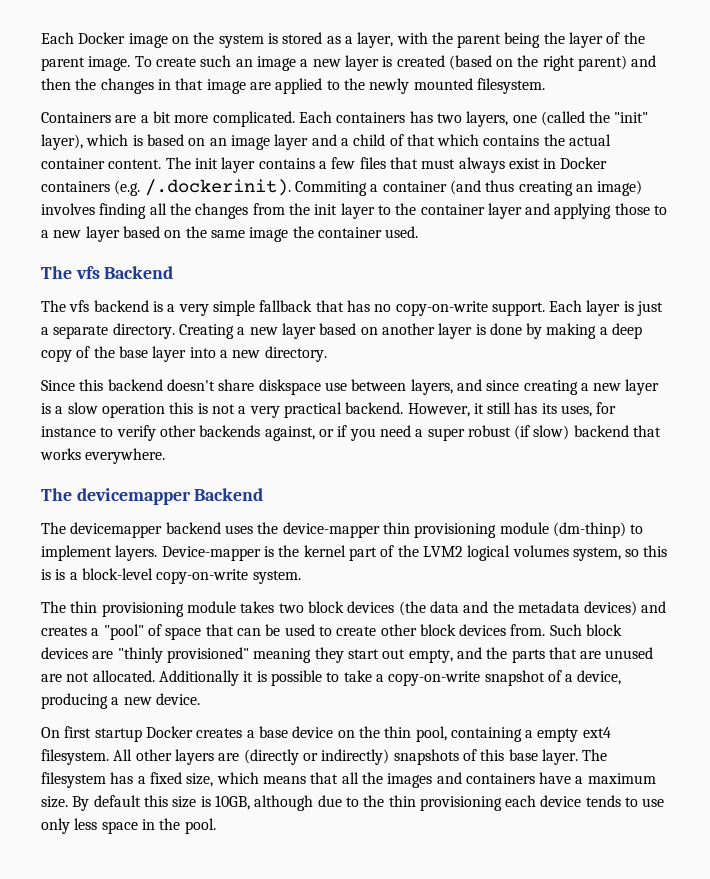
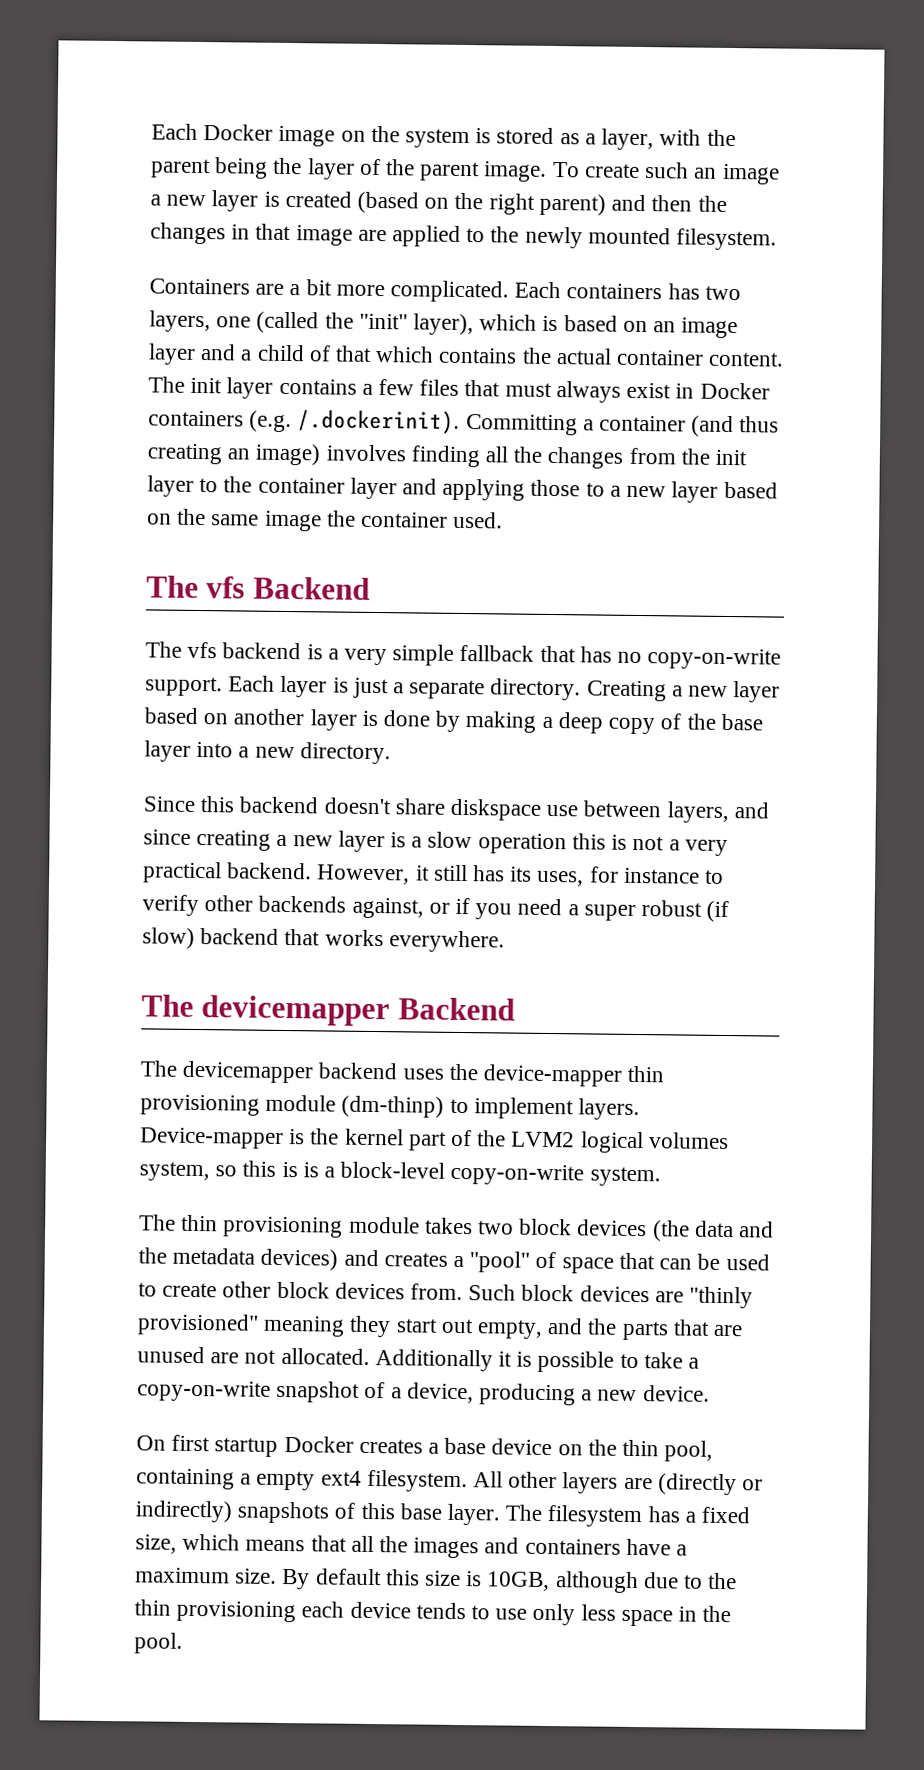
- The init layer contains a few files that must always exist in Docker containers (e.g. /.dockerinit). Commiting a container (and thus creating an image) involves finding all the changes from the init layer to the container layer and applying those to a new layer based on the same image the container used.
+ The init layer contains a few files that must always exist in Docker containers (e.g. /.dockerinit). Committing a container (and thus creating an image) involves finding all the changes from the init layer to the container layer and applying those to a new layer based on the same image the container used.

